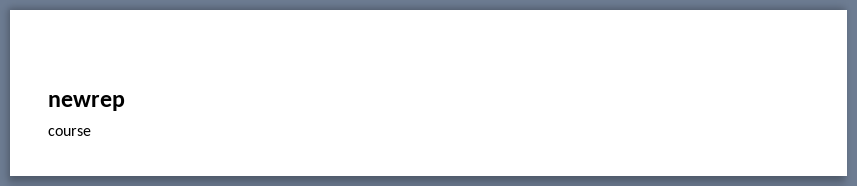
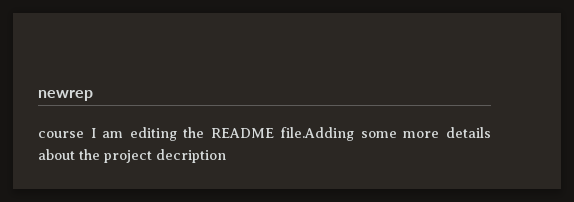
- course
+ course I am editing the README file.Adding some more details about the project decription

